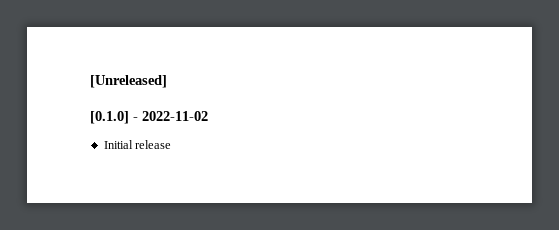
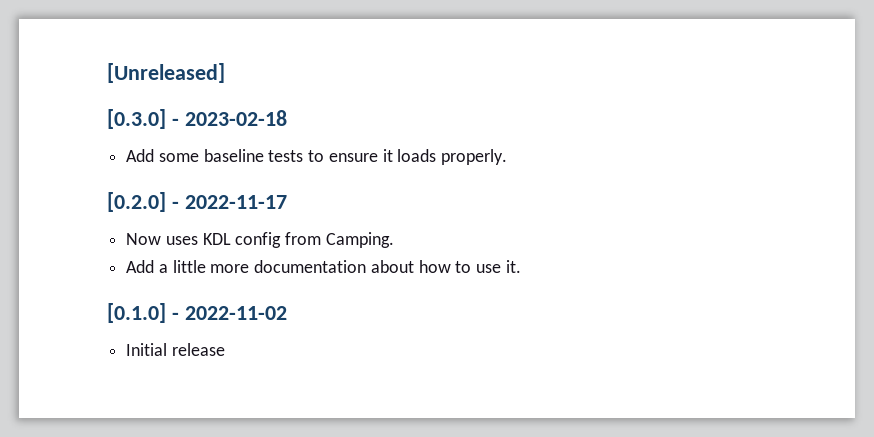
+ [0.3.0] - 2023-02-18
+ Add some baseline tests to ensure it loads properly.
+ [0.2.0] - 2022-11-17
+ Now uses KDL config from Camping.
+ Add a little more documentation about how to use it.

